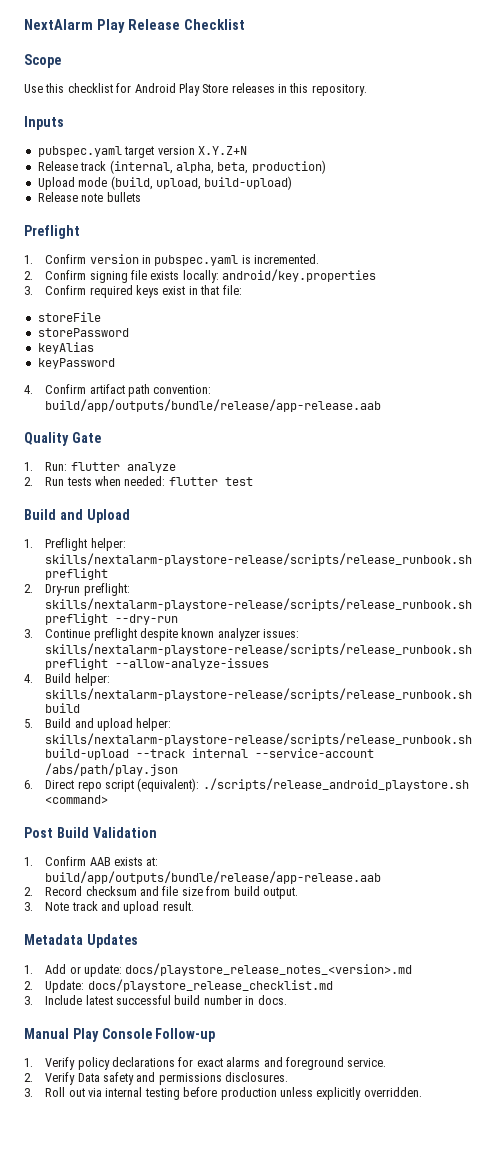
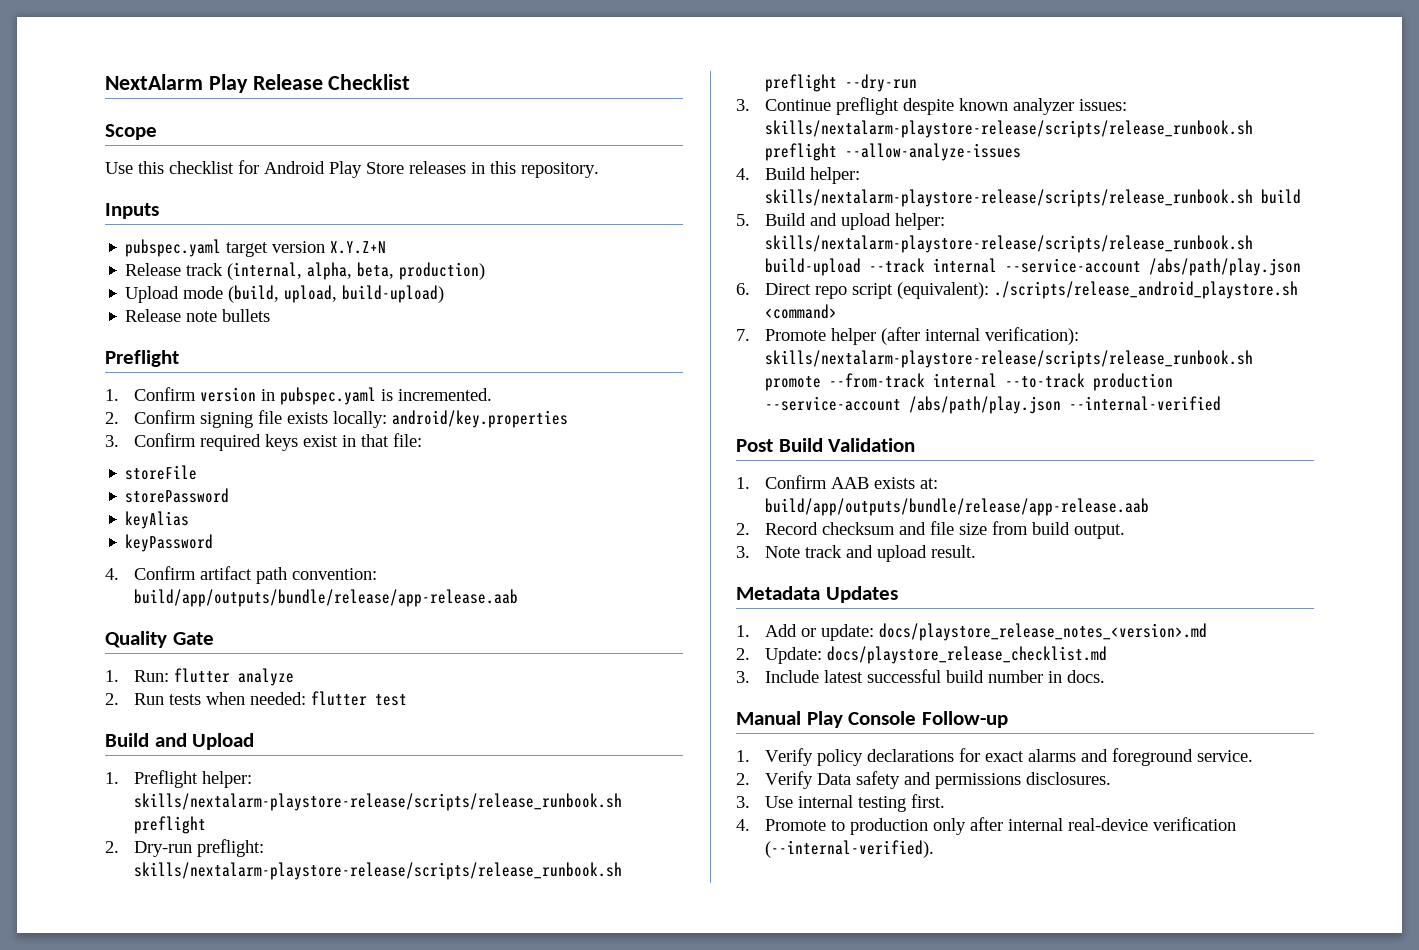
+ 7. Promote helper (after internal verification): skills/nextalarm-playstore-release/scripts/release_runbook.sh promote --from-track internal --to-track production --service-account /abs/path/play.json --internal-verified
- 3. Roll out via internal testing before production unless explicitly overridden.
+ 3. Use internal testing first.
+ 4. Promote to production only after internal real-device verification (--internal-verified).

